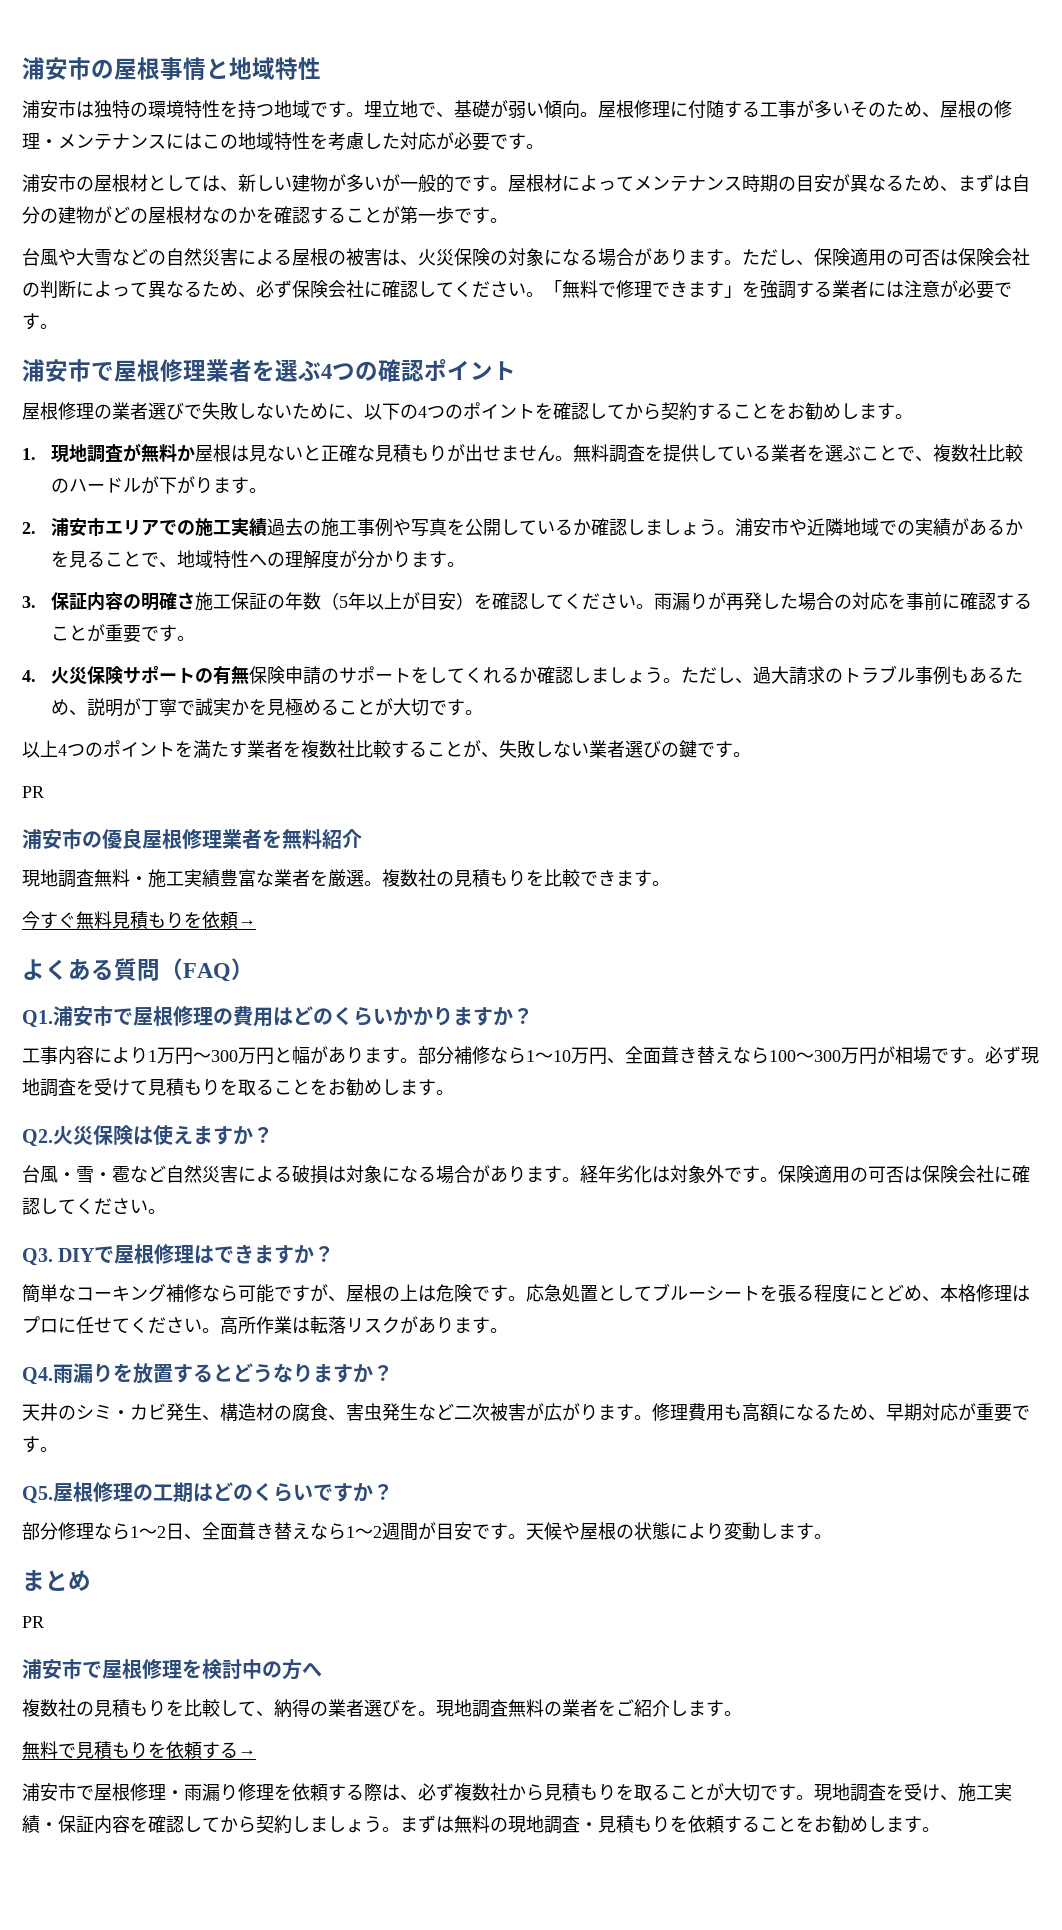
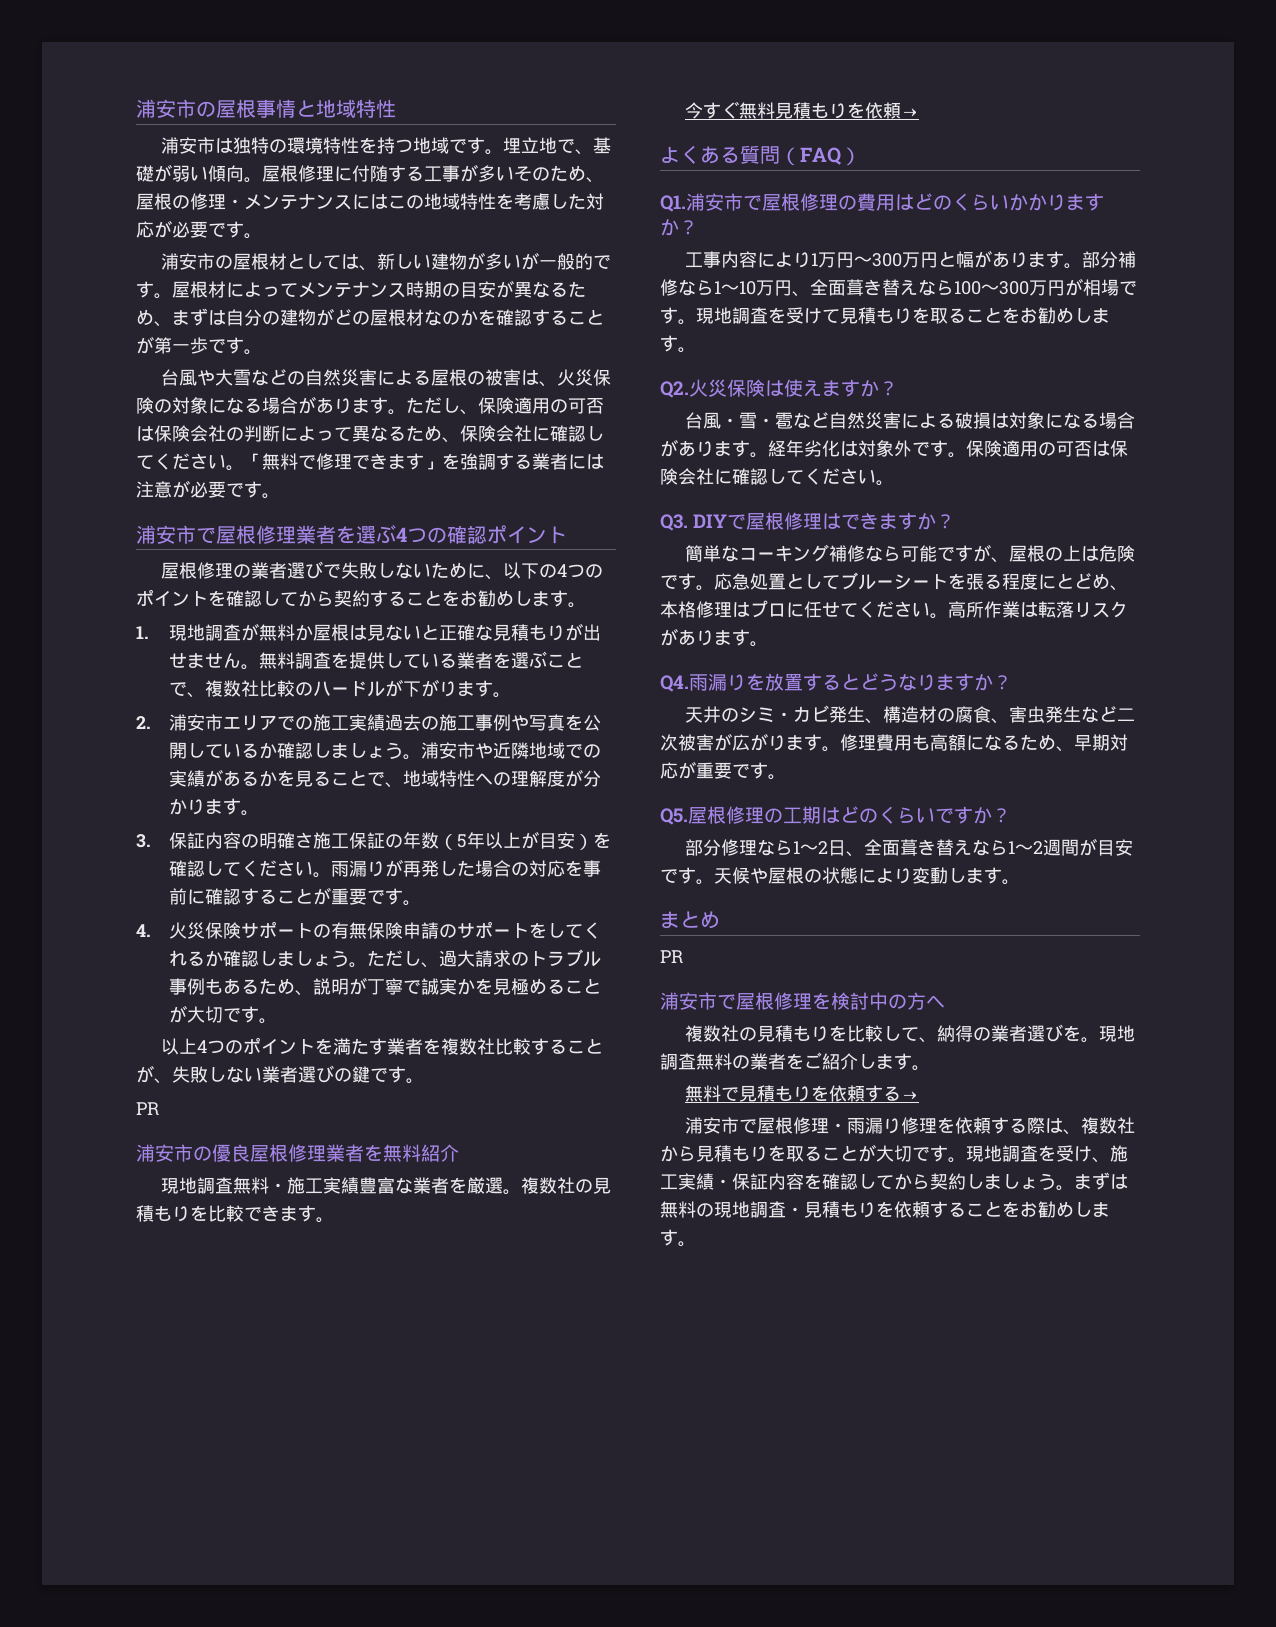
- ただし、保険適用の可否は保険会社の判断によって異なるため、必ず保険会社に確認してください。
+ ただし、保険適用の可否は保険会社の判断によって異なるため、保険会社に確認してください。
- 必ず現地調査を受けて見積もりを取ることをお勧めします。
+ 現地調査を受けて見積もりを取ることをお勧めします。
- 浦安市で屋根修理・雨漏り修理を依頼する際は、必ず複数社から見積もりを取ることが大切です。
+ 浦安市で屋根修理・雨漏り修理を依頼する際は、複数社から見積もりを取ることが大切です。

